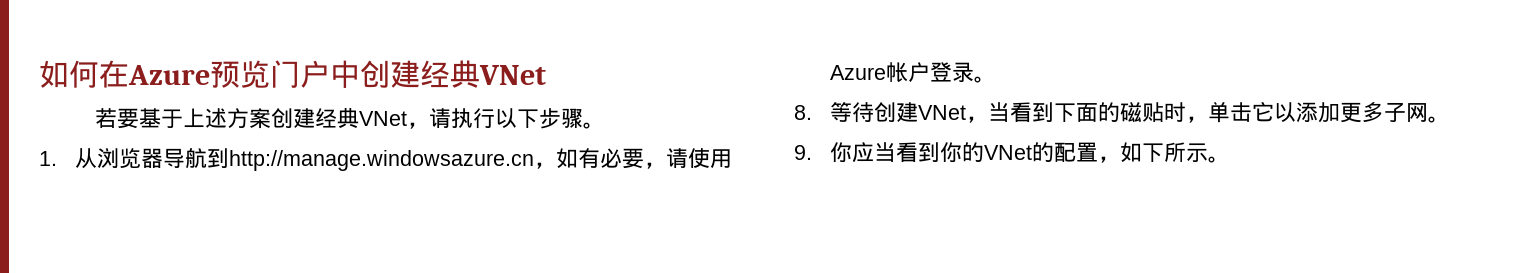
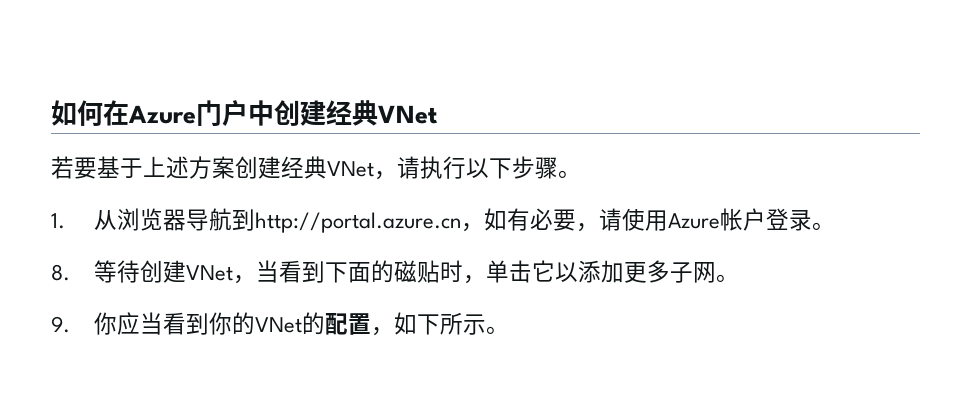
- 如何在Azure预览门户中创建经典VNet
+ 如何在Azure门户中创建经典VNet
- 1.从浏览器导航到http://manage.windowsazure.cn，如有必要，请使用Azure帐户登录。
+ 1.从浏览器导航到http://portal.azure.cn，如有必要，请使用Azure帐户登录。

